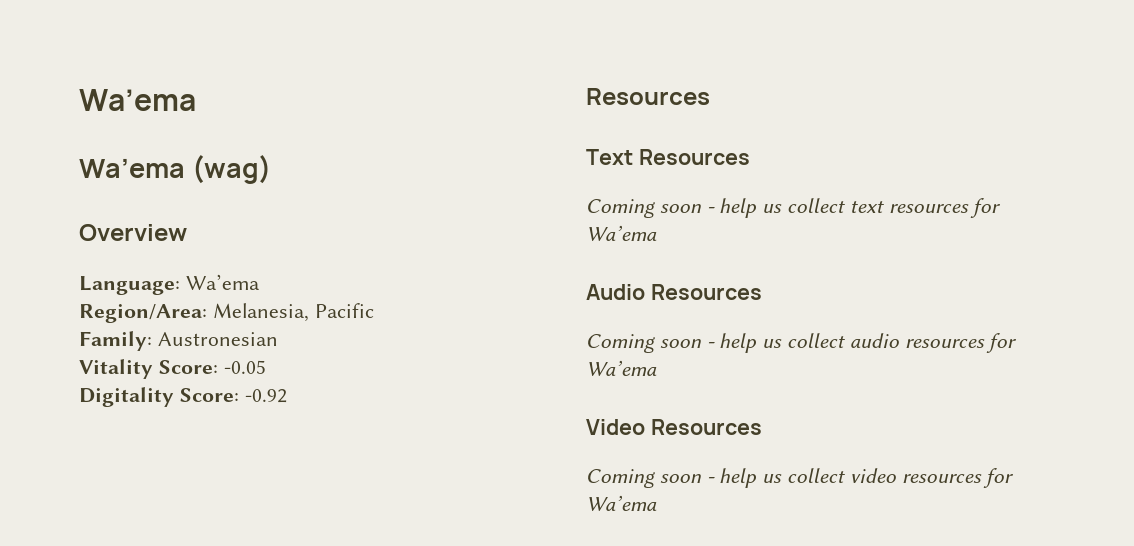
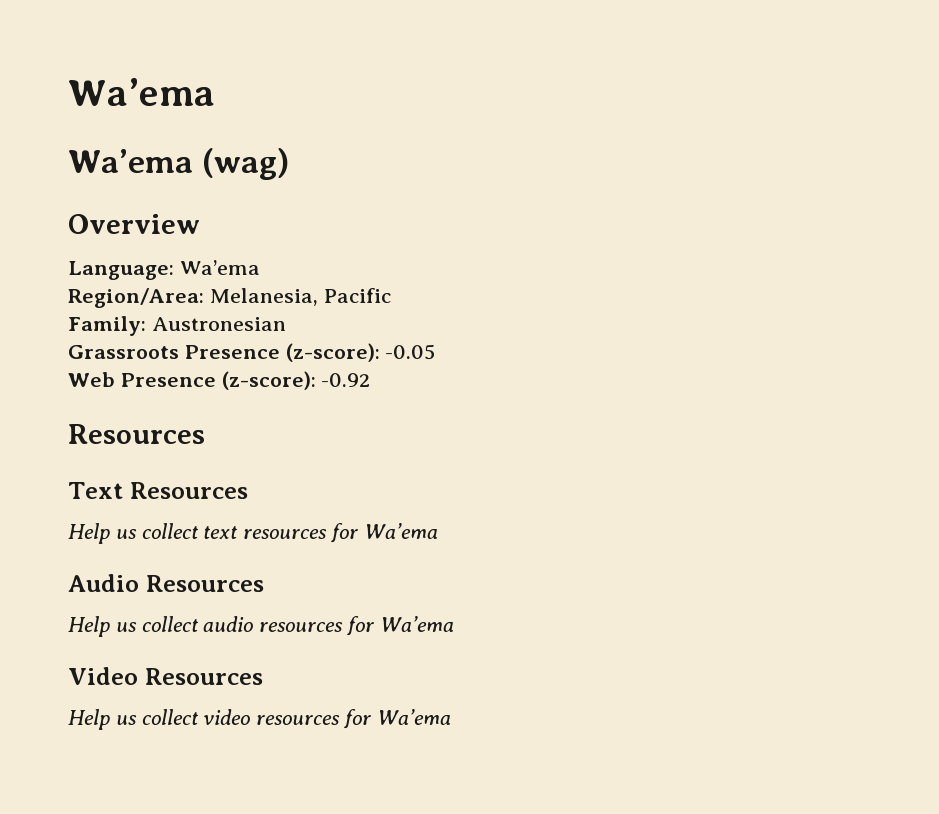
- Vitality Score: -0.05
- Digitality Score: -0.92
+ Grassroots Presence (z-score): -0.05
+ Web Presence (z-score): -0.92
- Coming soon - help us collect text resources for Wa’ema
+ Help us collect text resources for Wa’ema
- Coming soon - help us collect audio resources for Wa’ema
+ Help us collect audio resources for Wa’ema
- Coming soon - help us collect video resources for Wa’ema
+ Help us collect video resources for Wa’ema

